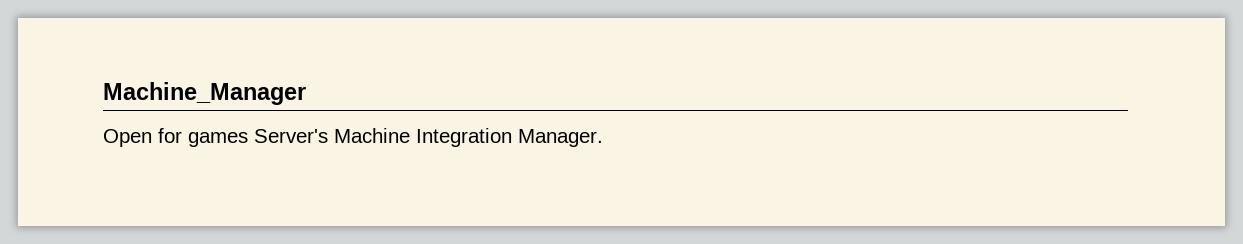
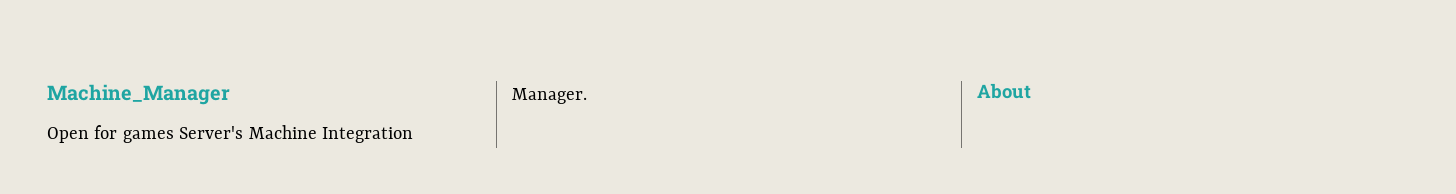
+ About

